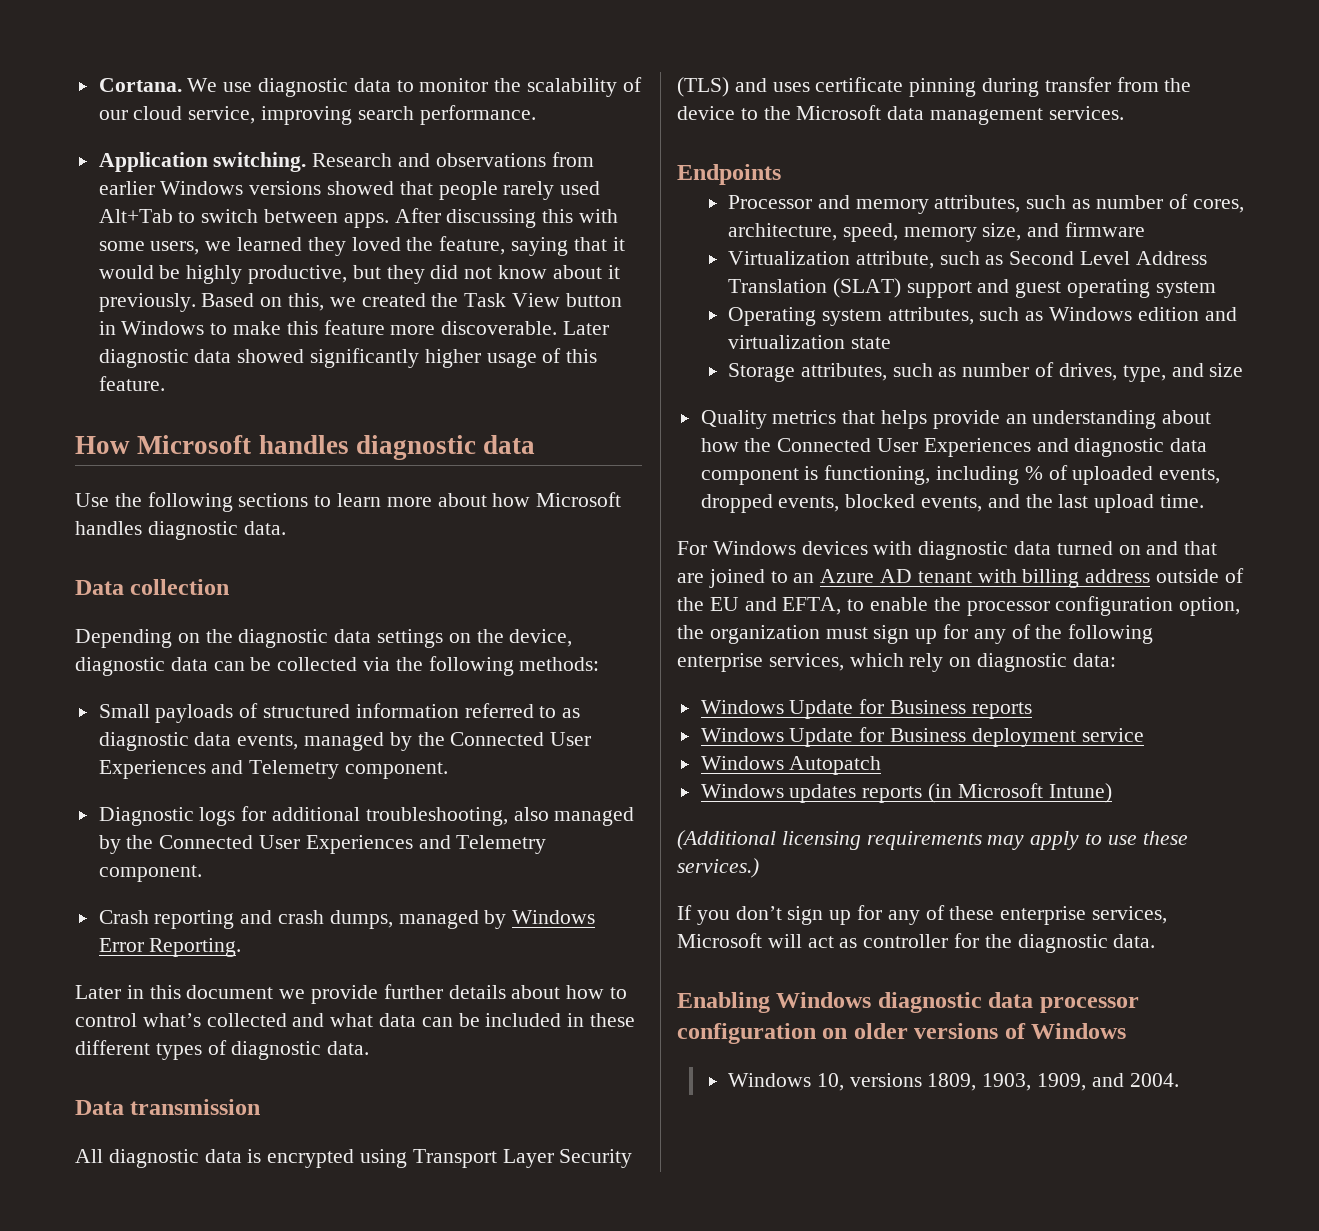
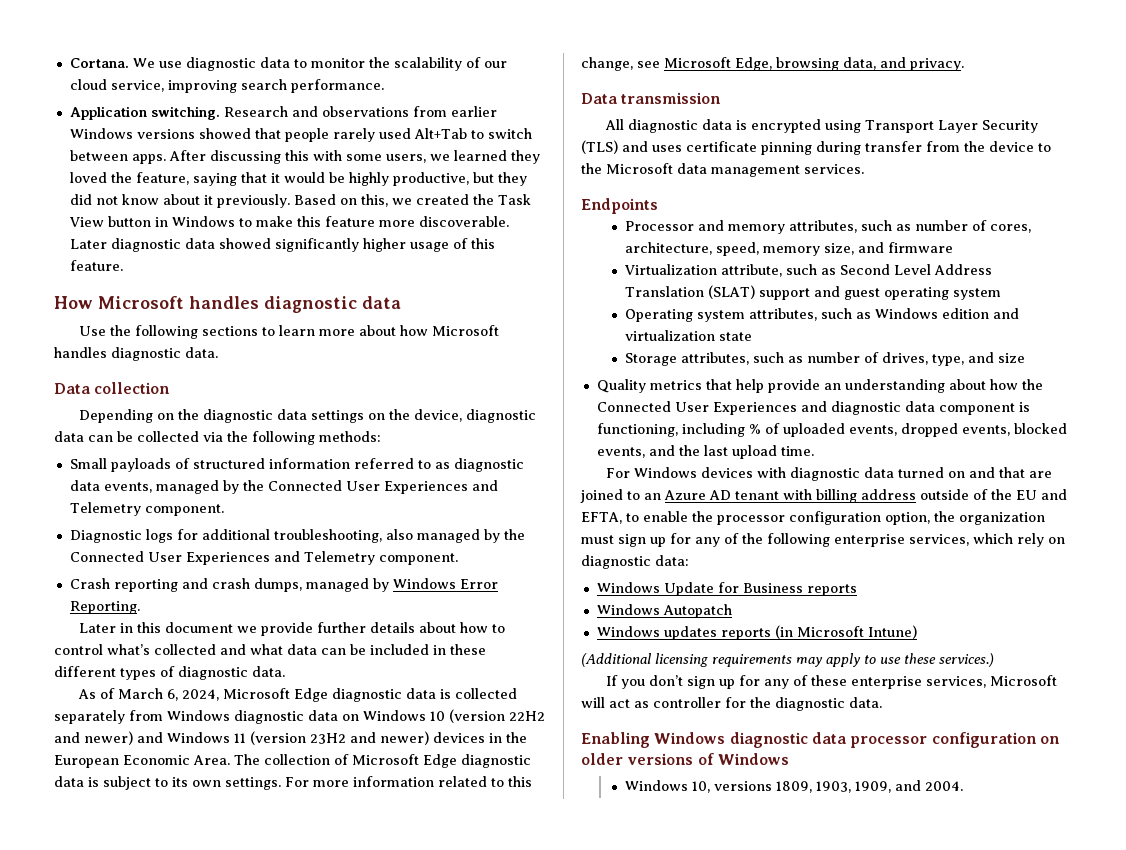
+ As of March 6, 2024, Microsoft Edge diagnostic data is collected separately from Windows diagnostic data on Windows 10 (version 22H2 and newer) and Windows 11 (version 23H2 and newer) devices in the European Economic Area. The collection of Microsoft Edge diagnostic data is subject to its own settings. For more information related to this change, see Microsoft Edge, browsing data, and privacy.
- Quality metrics that helps provide an understanding about how the Connected User Experiences and diagnostic data component is functioning, including % of uploaded events, dropped events, blocked events, and the last upload time.
+ Quality metrics that help provide an understanding about how the Connected User Experiences and diagnostic data component is functioning, including % of uploaded events, dropped events, blocked events, and the last upload time.
- Windows Update for Business deployment service

